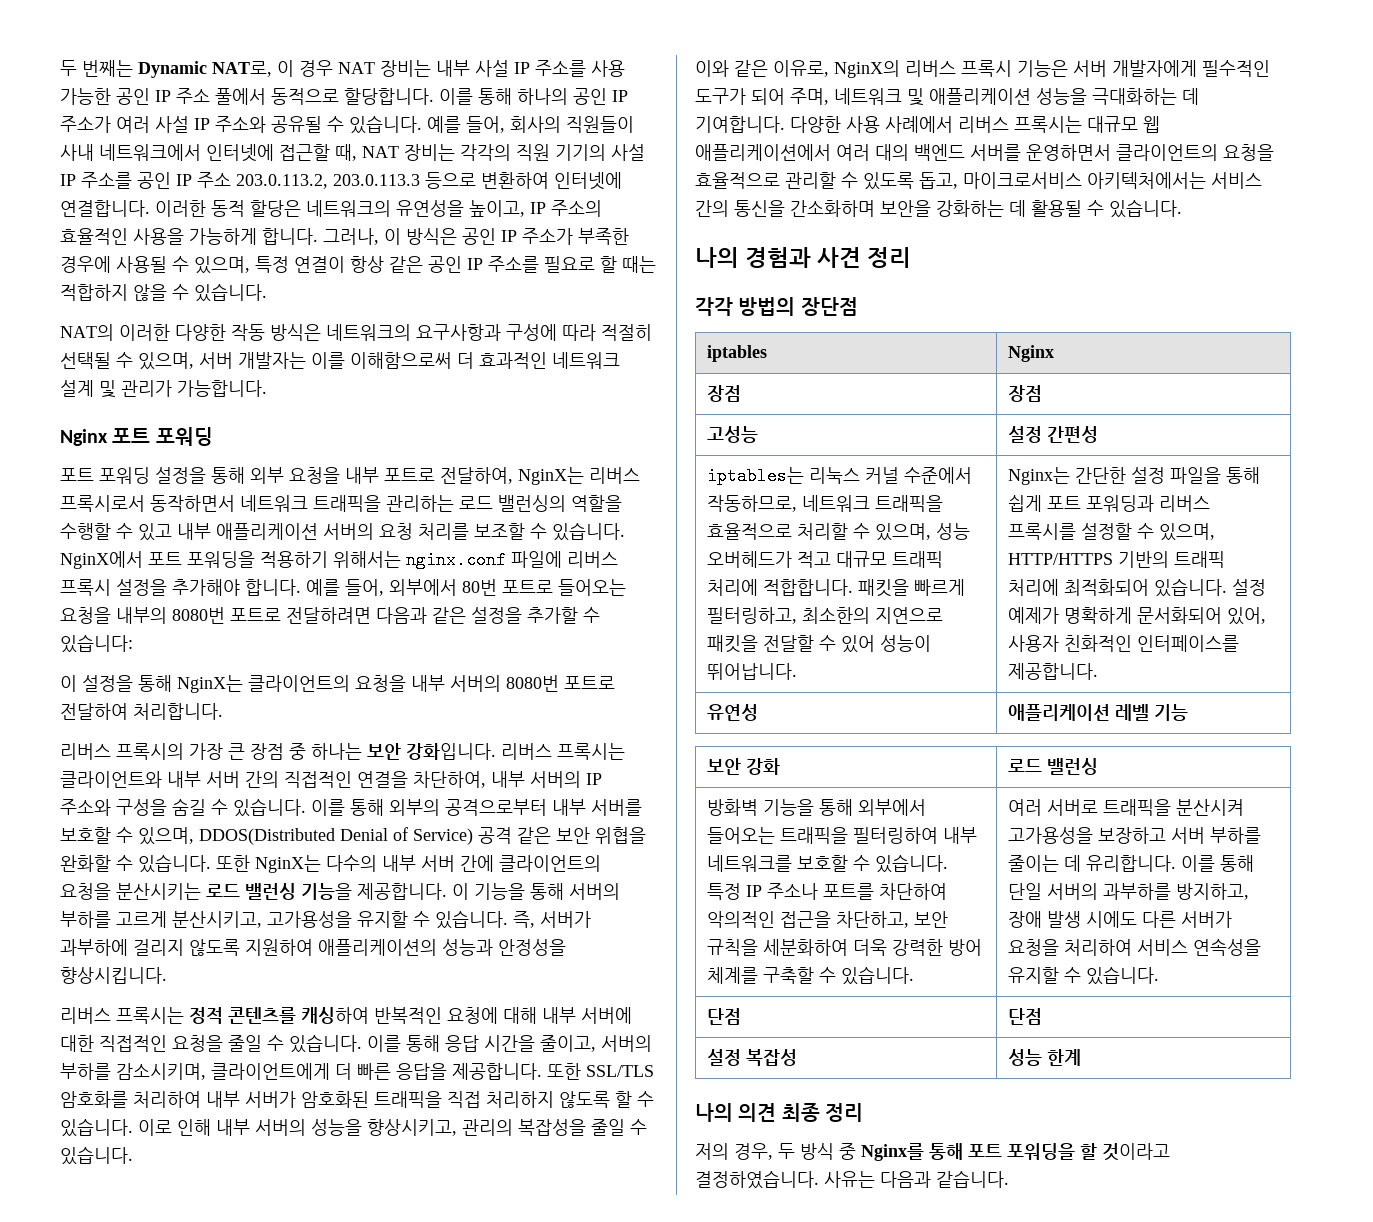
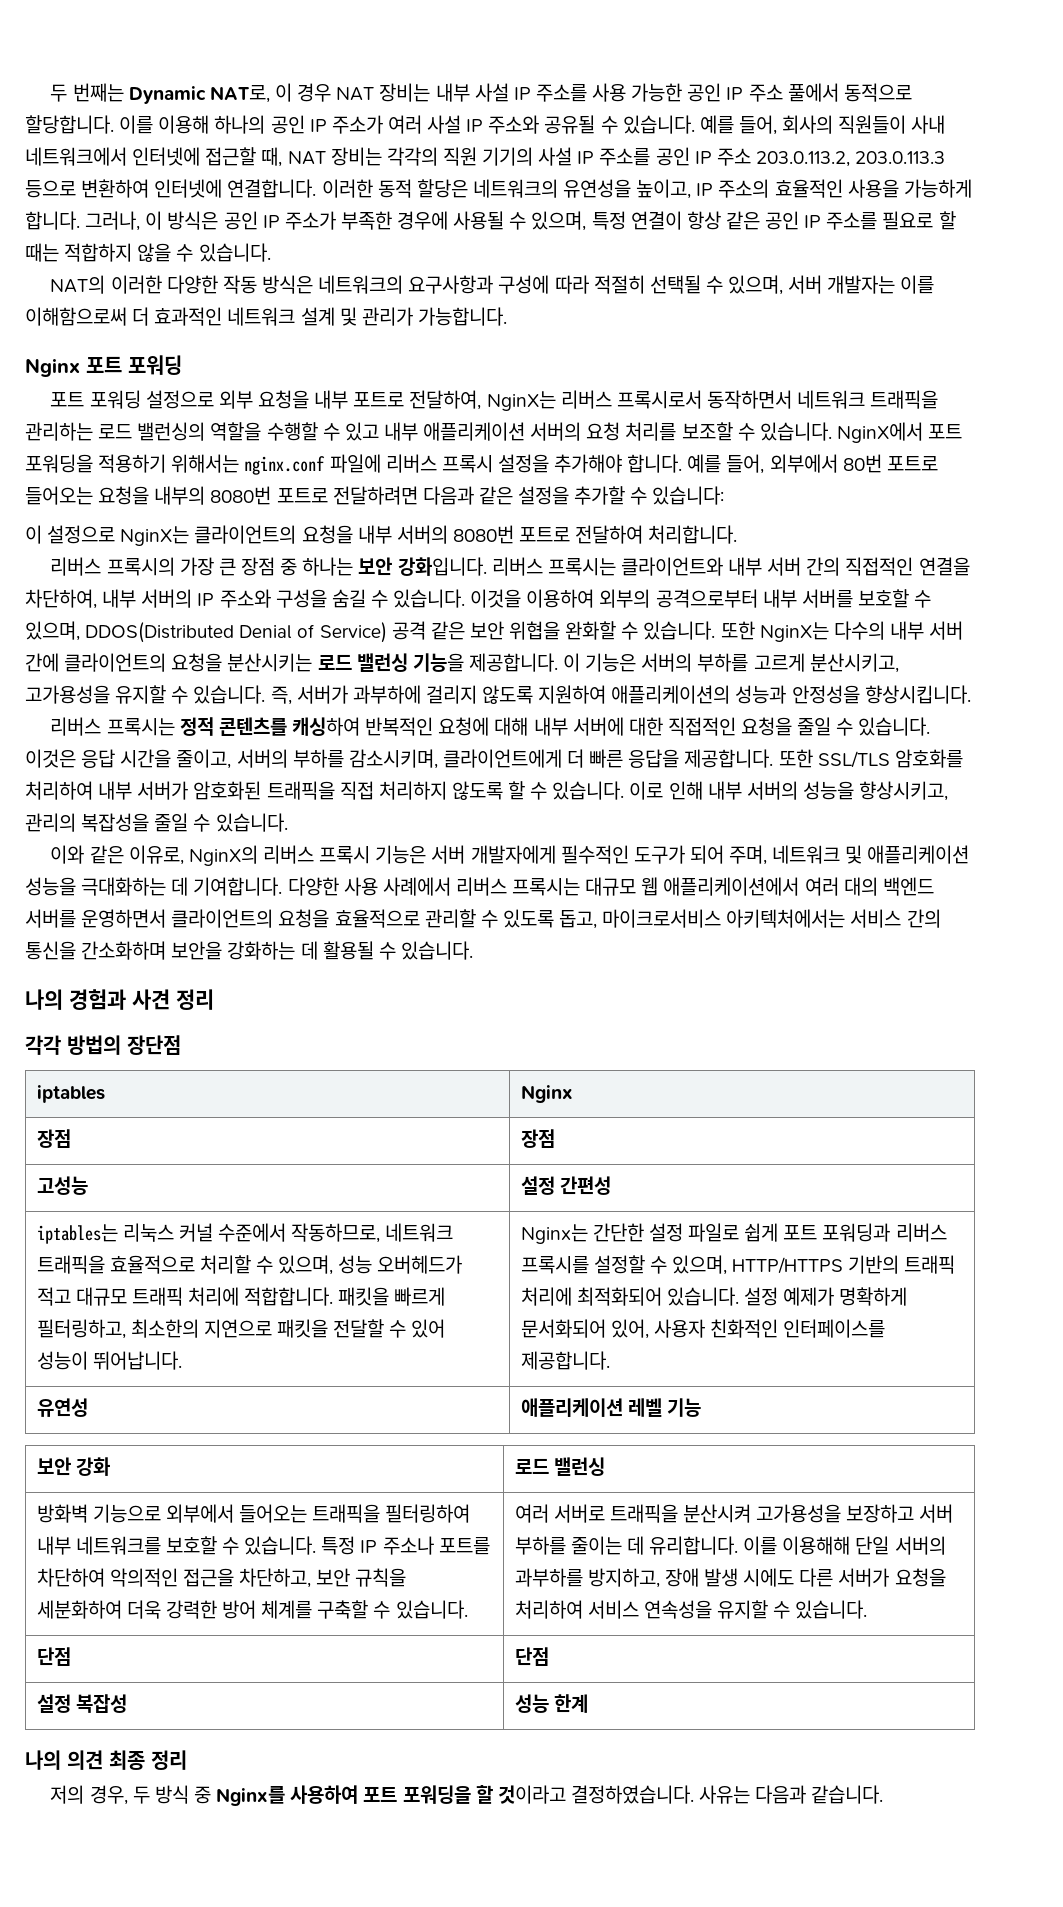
- 이를 통해 하나의 공인 IP 주소가 여러 사설 IP 주소와 공유될 수 있습니다.
+ 이를 이용해 하나의 공인 IP 주소가 여러 사설 IP 주소와 공유될 수 있습니다.
- 포트 포워딩 설정을 통해 외부 요청을 내부 포트로 전달하여, NginX는 리버스 프록시로서 동작하면서 네트워크 트래픽을 관리하는 로드 밸런싱의 역할을 수행할 수 있고 내부 애플리케이션 서버의 요청 처리를 보조할 수 있습니다.
+ 포트 포워딩 설정으로 외부 요청을 내부 포트로 전달하여, NginX는 리버스 프록시로서 동작하면서 네트워크 트래픽을 관리하는 로드 밸런싱의 역할을 수행할 수 있고 내부 애플리케이션 서버의 요청 처리를 보조할 수 있습니다.
- 이 설정을 통해 NginX는 클라이언트의 요청을 내부 서버의 8080번 포트로 전달하여 처리합니다.
+ 이 설정으로 NginX는 클라이언트의 요청을 내부 서버의 8080번 포트로 전달하여 처리합니다.
- 이를 통해 외부의 공격으로부터 내부 서버를 보호할 수 있으며, DDOS(Distributed Denial of Service) 공격 같은 보안 위협을 완화할 수 있습니다.
+ 이것을 이용하여 외부의 공격으로부터 내부 서버를 보호할 수 있으며, DDOS(Distributed Denial of Service) 공격 같은 보안 위협을 완화할 수 있습니다.
- 이 기능을 통해 서버의 부하를 고르게 분산시키고, 고가용성을 유지할 수 있습니다.
+ 이 기능은 서버의 부하를 고르게 분산시키고, 고가용성을 유지할 수 있습니다.
- 이를 통해 응답 시간을 줄이고, 서버의 부하를 감소시키며, 클라이언트에게 더 빠른 응답을 제공합니다.
+ 이것은 응답 시간을 줄이고, 서버의 부하를 감소시키며, 클라이언트에게 더 빠른 응답을 제공합니다.
- Nginx는 간단한 설정 파일을 통해 쉽게 포트 포워딩과 리버스 프록시를 설정할 수 있으며, HTTP/HTTPS 기반의 트래픽 처리에 최적화되어 있습니다.
+ Nginx는 간단한 설정 파일로 쉽게 포트 포워딩과 리버스 프록시를 설정할 수 있으며, HTTP/HTTPS 기반의 트래픽 처리에 최적화되어 있습니다.
- 방화벽 기능을 통해 외부에서 들어오는 트래픽을 필터링하여 내부 네트워크를 보호할 수 있습니다.
+ 방화벽 기능으로 외부에서 들어오는 트래픽을 필터링하여 내부 네트워크를 보호할 수 있습니다.
- 이를 통해 단일 서버의 과부하를 방지하고, 장애 발생 시에도 다른 서버가 요청을 처리하여 서비스 연속성을 유지할 수 있습니다.
+ 이를 이용해해 단일 서버의 과부하를 방지하고, 장애 발생 시에도 다른 서버가 요청을 처리하여 서비스 연속성을 유지할 수 있습니다.
- 저의 경우, 두 방식 중 Nginx를 통해 포트 포워딩을 할 것이라고 결정하였습니다.
+ 저의 경우, 두 방식 중 Nginx를 사용하여 포트 포워딩을 할 것이라고 결정하였습니다.

